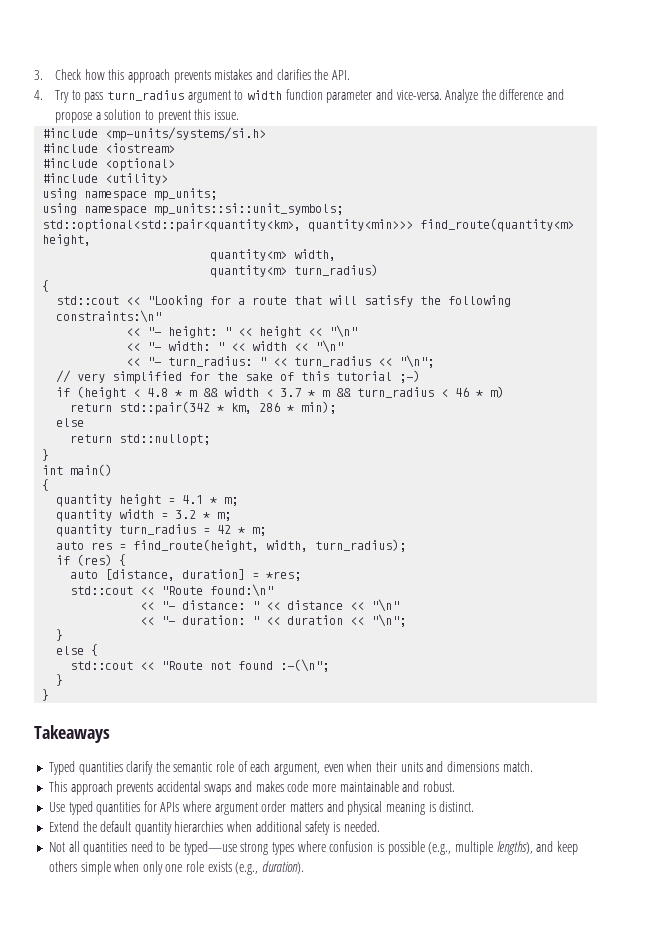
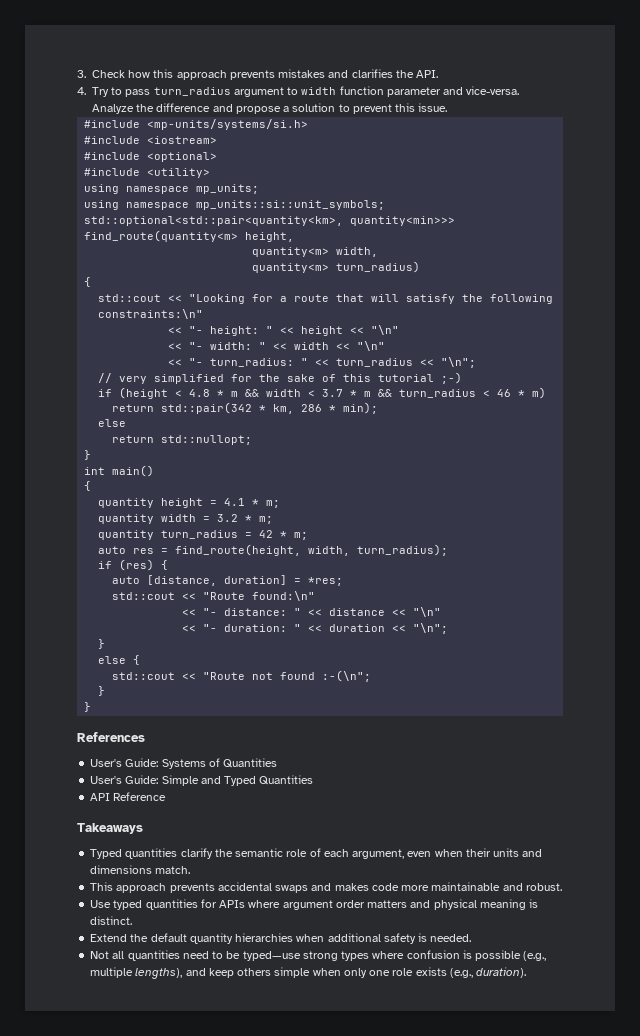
+ References
+ User's Guide: Systems of Quantities
+ User's Guide: Simple and Typed Quantities
+ API Reference

